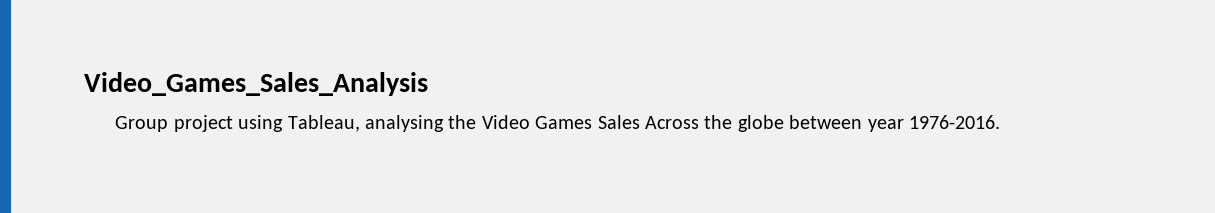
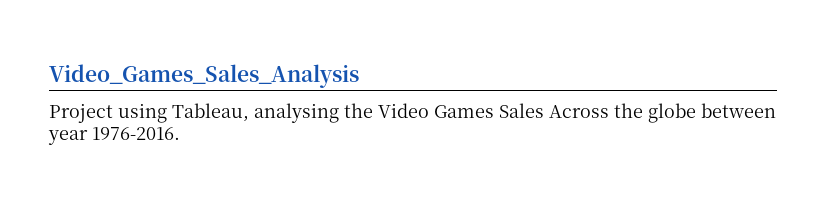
- Group project using Tableau, analysing the Video Games Sales Across the globe between year 1976-2016.
+ Project using Tableau, analysing the Video Games Sales Across the globe between year 1976-2016.

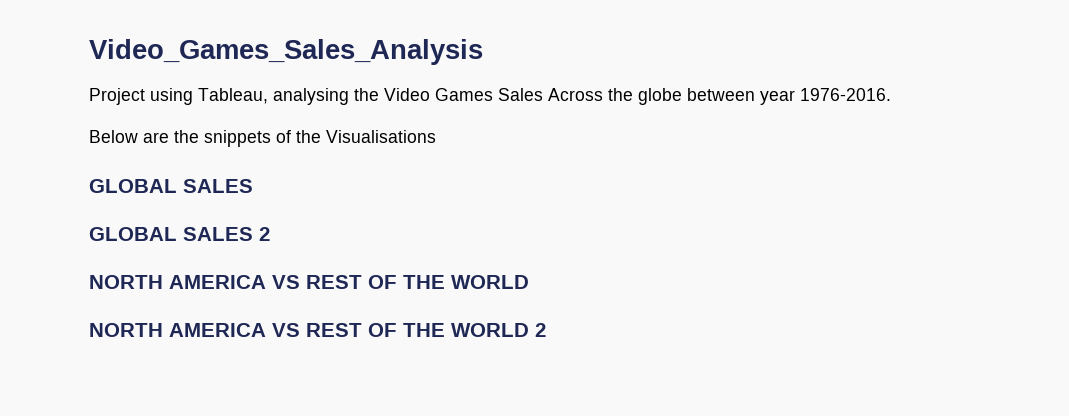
+ Below are the snippets of the Visualisations
+ GLOBAL SALES
+ GLOBAL SALES 2
+ NORTH AMERICA VS REST OF THE WORLD
+ NORTH AMERICA VS REST OF THE WORLD 2

